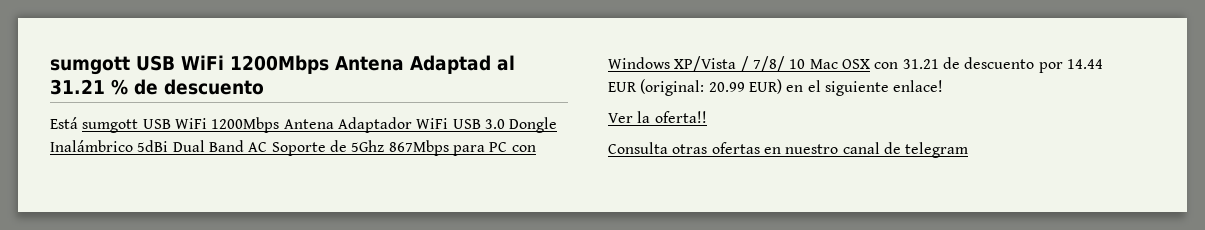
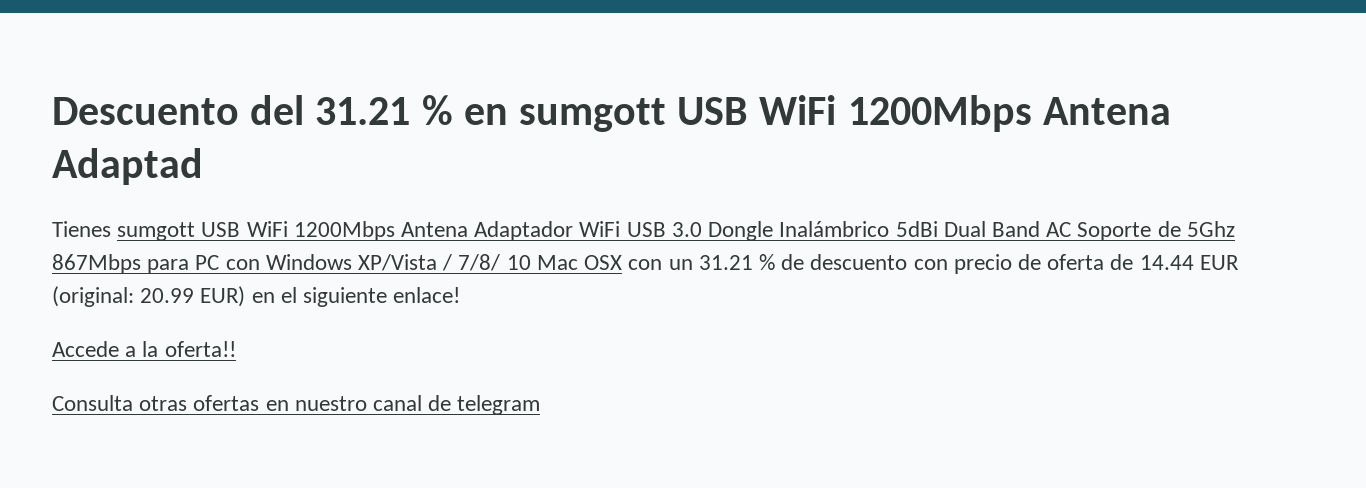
- sumgott USB WiFi 1200Mbps Antena Adaptad al 31.21 % de descuento
- Está sumgott USB WiFi 1200Mbps Antena Adaptador WiFi USB 3.0 Dongle Inalámbrico 5dBi Dual Band AC Soporte de 5Ghz 867Mbps para PC con Windows XP/Vista / 7/8/ 10 Mac OSX con 31.21 de descuento por 14.44 EUR (original: 20.99 EUR) en el siguiente enlace!
+ Descuento del 31.21 % en sumgott USB WiFi 1200Mbps Antena Adaptad
+ Tienes sumgott USB WiFi 1200Mbps Antena Adaptador WiFi USB 3.0 Dongle Inalámbrico 5dBi Dual Band AC Soporte de 5Ghz 867Mbps para PC con Windows XP/Vista / 7/8/ 10 Mac OSX con un 31.21 % de descuento con precio de oferta de 14.44 EUR (original: 20.99 EUR) en el siguiente enlace!
- Ver la oferta!!
+ Accede a la oferta!!

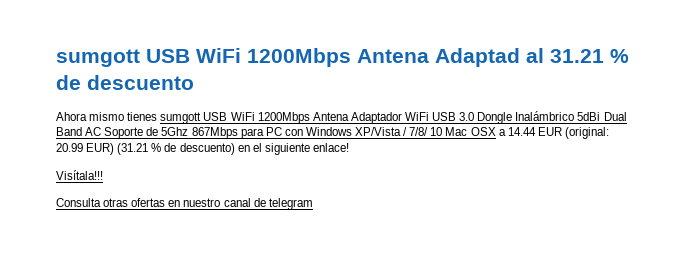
- Descuento del 31.21 % en sumgott USB WiFi 1200Mbps Antena Adaptad
- Tienes sumgott USB WiFi 1200Mbps Antena Adaptador WiFi USB 3.0 Dongle Inalámbrico 5dBi Dual Band AC Soporte de 5Ghz 867Mbps para PC con Windows XP/Vista / 7/8/ 10 Mac OSX con un 31.21 % de descuento con precio de oferta de 14.44 EUR (original: 20.99 EUR) en el siguiente enlace!
+ sumgott USB WiFi 1200Mbps Antena Adaptad al 31.21 % de descuento
+ Ahora mismo tienes sumgott USB WiFi 1200Mbps Antena Adaptador WiFi USB 3.0 Dongle Inalámbrico 5dBi Dual Band AC Soporte de 5Ghz 867Mbps para PC con Windows XP/Vista / 7/8/ 10 Mac OSX a 14.44 EUR (original: 20.99 EUR) (31.21 % de descuento) en el siguiente enlace!
- Accede a la oferta!!
+ Visítala!!!

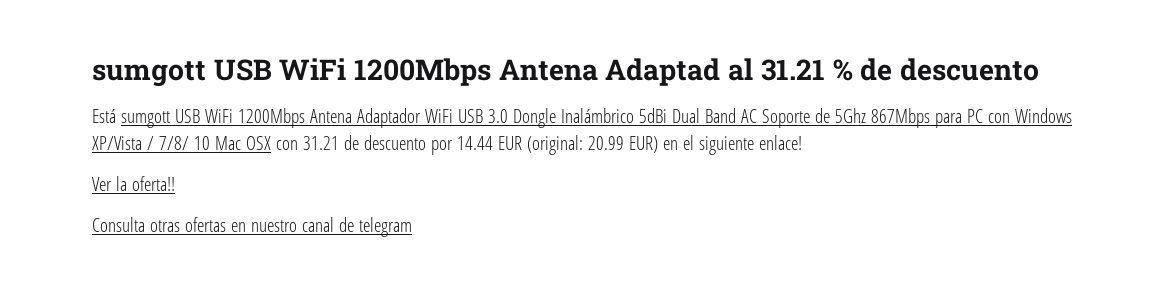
- Ahora mismo tienes sumgott USB WiFi 1200Mbps Antena Adaptador WiFi USB 3.0 Dongle Inalámbrico 5dBi Dual Band AC Soporte de 5Ghz 867Mbps para PC con Windows XP/Vista / 7/8/ 10 Mac OSX a 14.44 EUR (original: 20.99 EUR) (31.21 % de descuento) en el siguiente enlace!
+ Está sumgott USB WiFi 1200Mbps Antena Adaptador WiFi USB 3.0 Dongle Inalámbrico 5dBi Dual Band AC Soporte de 5Ghz 867Mbps para PC con Windows XP/Vista / 7/8/ 10 Mac OSX con 31.21 de descuento por 14.44 EUR (original: 20.99 EUR) en el siguiente enlace!
- Visítala!!!
+ Ver la oferta!!

